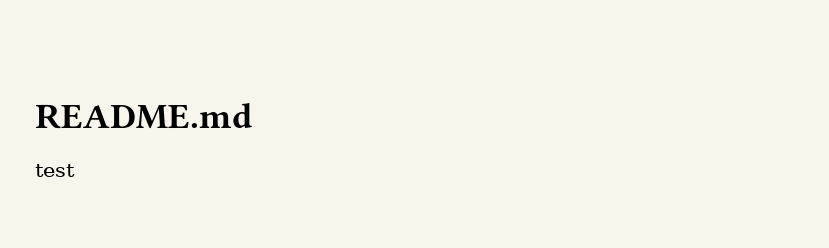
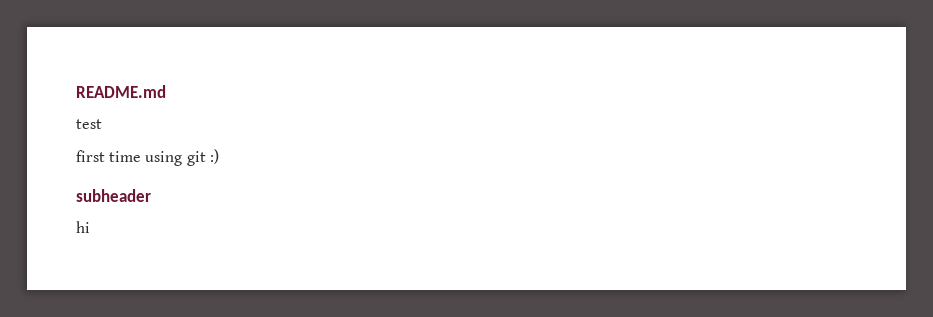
+ first time using git :)
+ subheader
+ hi

